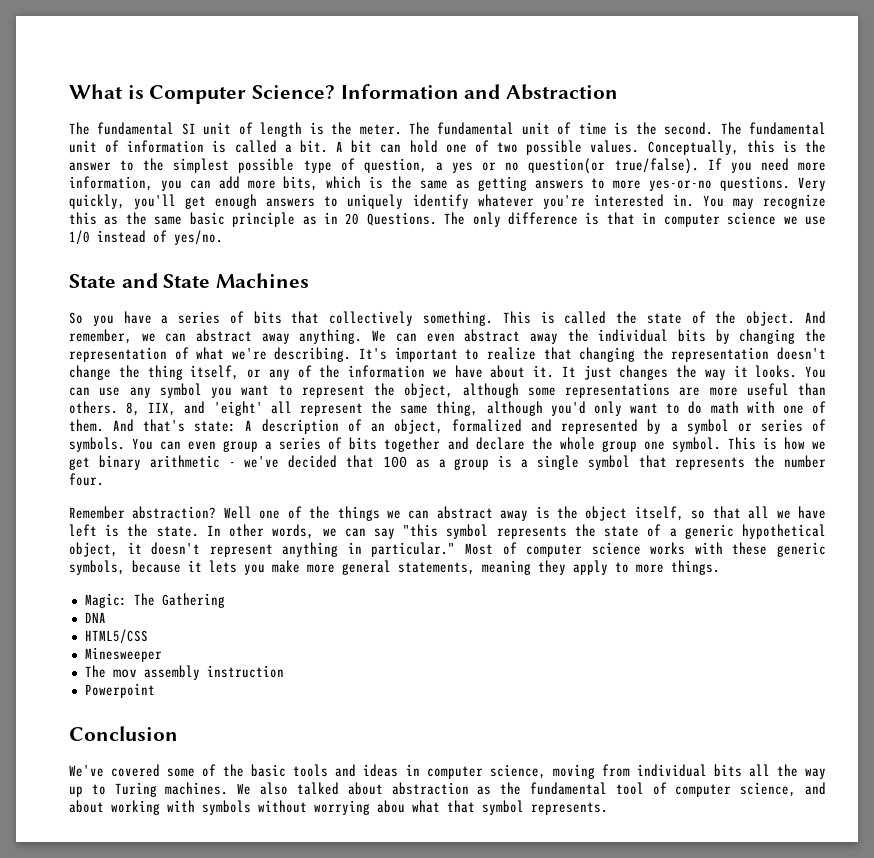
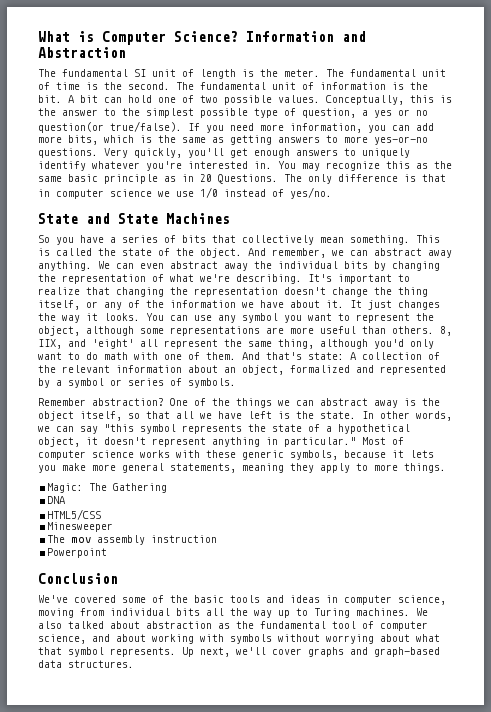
- The fundamental unit of information is called a bit.
+ The fundamental unit of information is the bit.
- So you have a series of bits that collectively something.
+ So you have a series of bits that collectively mean something.
- And that's state: A description of an object, formalized and represented by a symbol or series of symbols. You can even group a series of bits together and declare the whole group one symbol. This is how we get binary arithmetic - we've decided that 100 as a group is a single symbol that represents the number four.
+ And that's state: A collection of the relevant information about an object, formalized and represented by a symbol or series of symbols.
- Well one of the things we can abstract away is the object itself, so that all we have left is the state.
+ One of the things we can abstract away is the object itself, so that all we have left is the state.
- In other words, we can say "this symbol represents the state of a generic hypothetical object, it doesn't represent anything in particular."
+ In other words, we can say "this symbol represents the state of a hypothetical object, it doesn't represent anything in particular."
- We also talked about abstraction as the fundamental tool of computer science, and about working with symbols without worrying abou what that symbol represents.
+ We also talked about abstraction as the fundamental tool of computer science, and about working with symbols without worrying about what that symbol represents.
+ Up next, we'll cover graphs and graph-based data structures.

